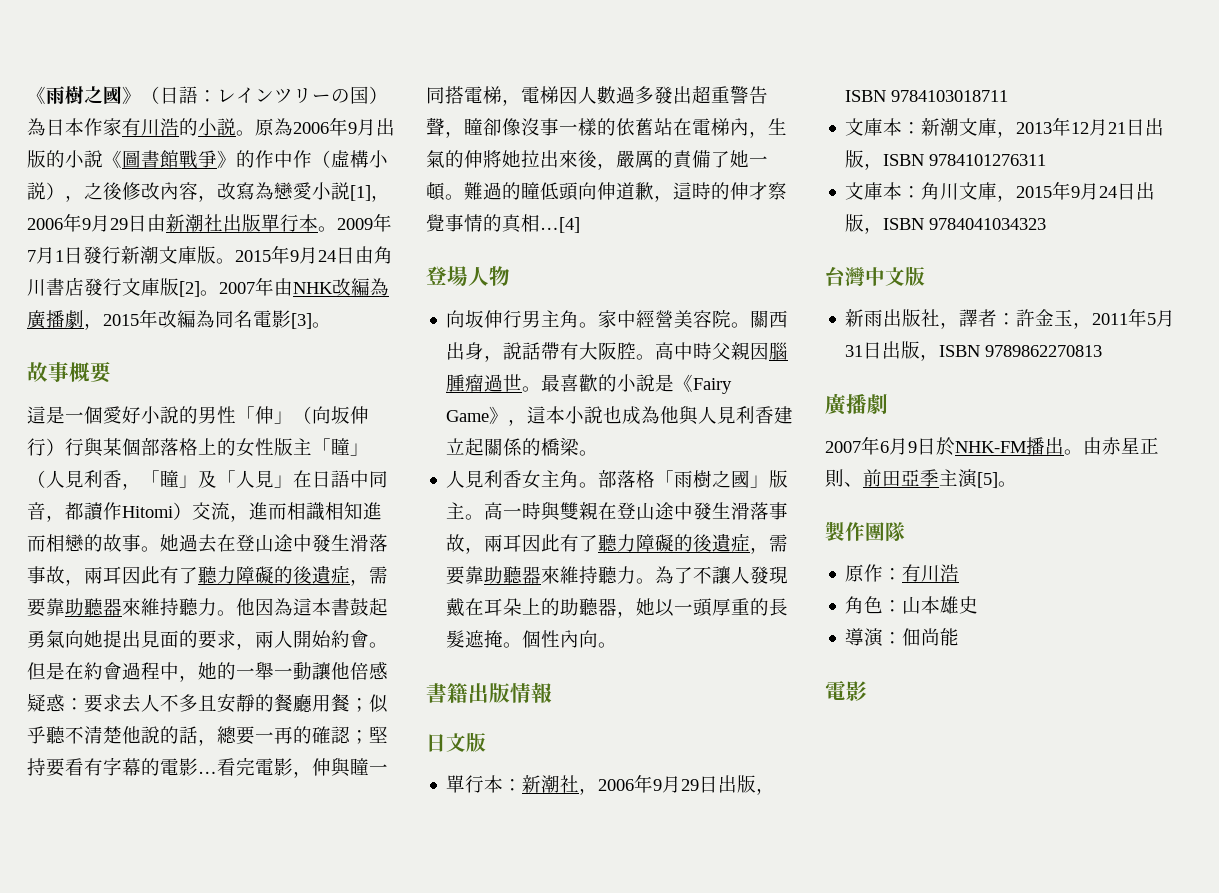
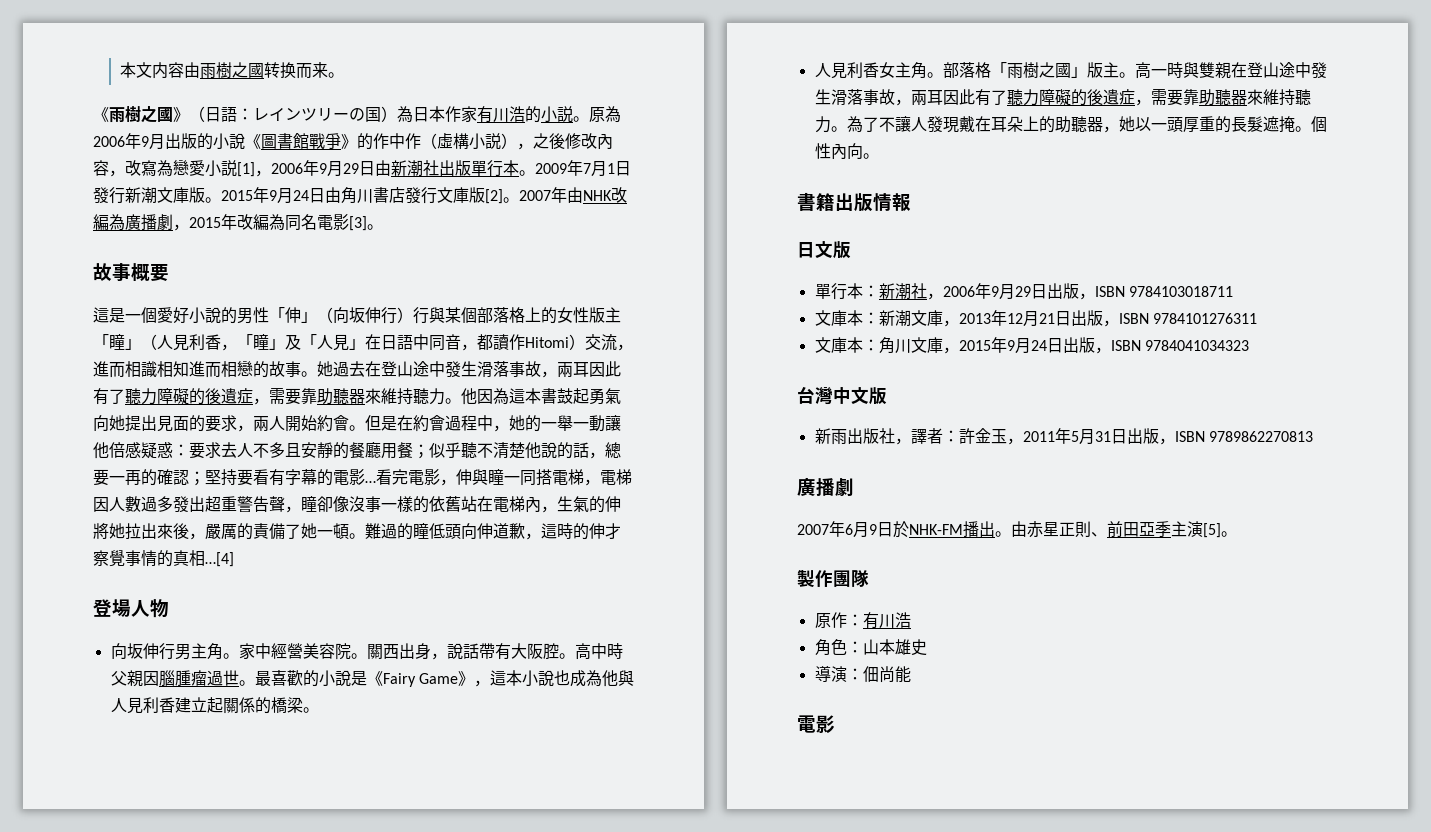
+ 本文内容由雨樹之國转换而来。

